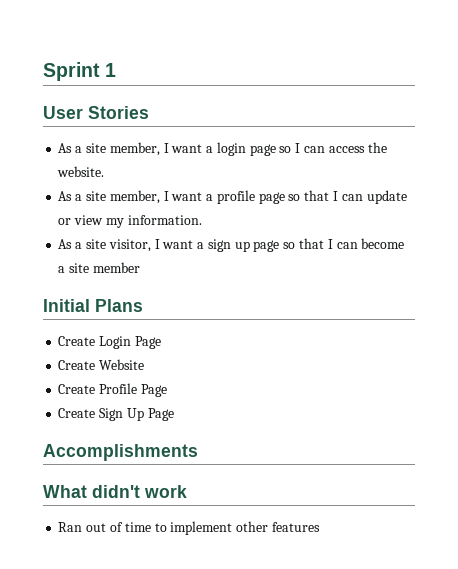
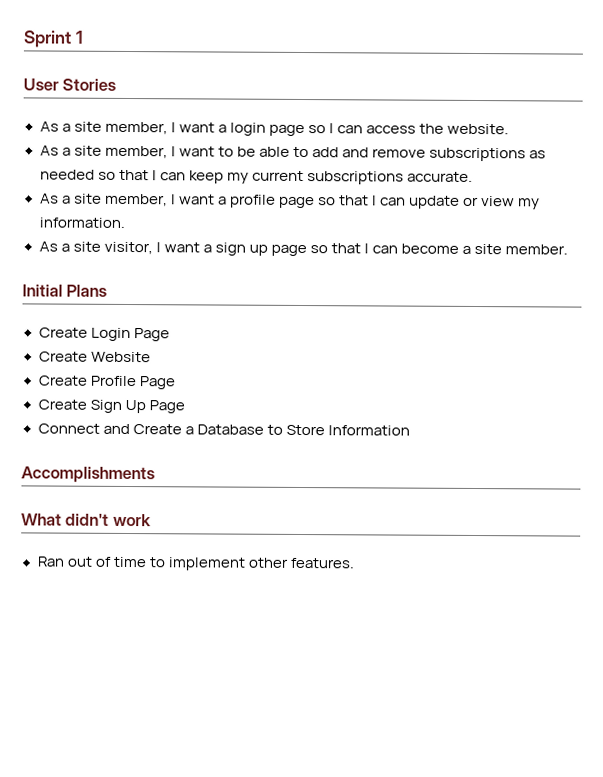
+ As a site member, I want to be able to add and remove subscriptions as needed so that I can keep my current subscriptions accurate.
- As a site visitor, I want a sign up page so that I can become a site member
+ As a site visitor, I want a sign up page so that I can become a site member.
+ Connect and Create a Database to Store Information
- Ran out of time to implement other features
+ Ran out of time to implement other features.

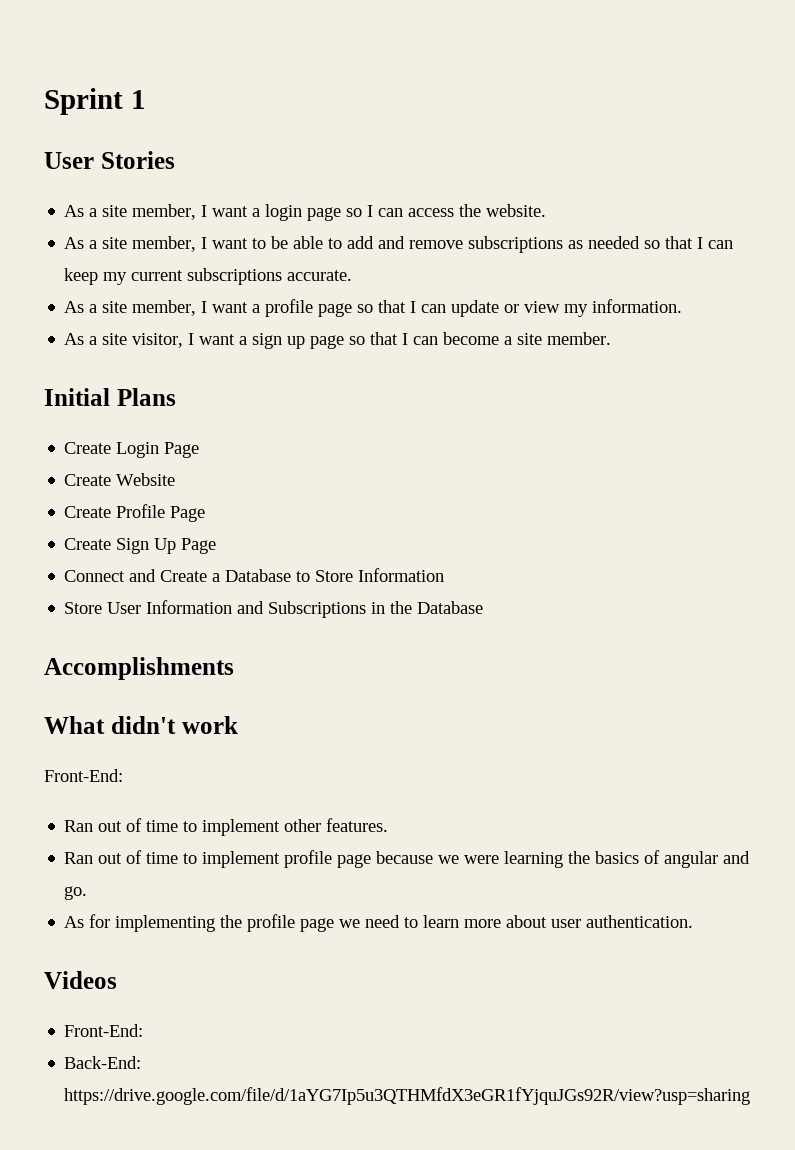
+ Store User Information and Subscriptions in the Database
  What didn't work
+ Front-End:
+ Ran out of time to implement profile page because we were learning the basics of angular and go.
+ As for implementing the profile page we need to learn more about user authentication.
+ Videos
+ Front-End:
+ Back-End: https://drive.google.com/file/d/1aYG7Ip5u3QTHMfdX3eGR1fYjquJGs92R/view?usp=sharing

